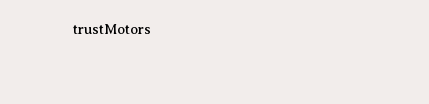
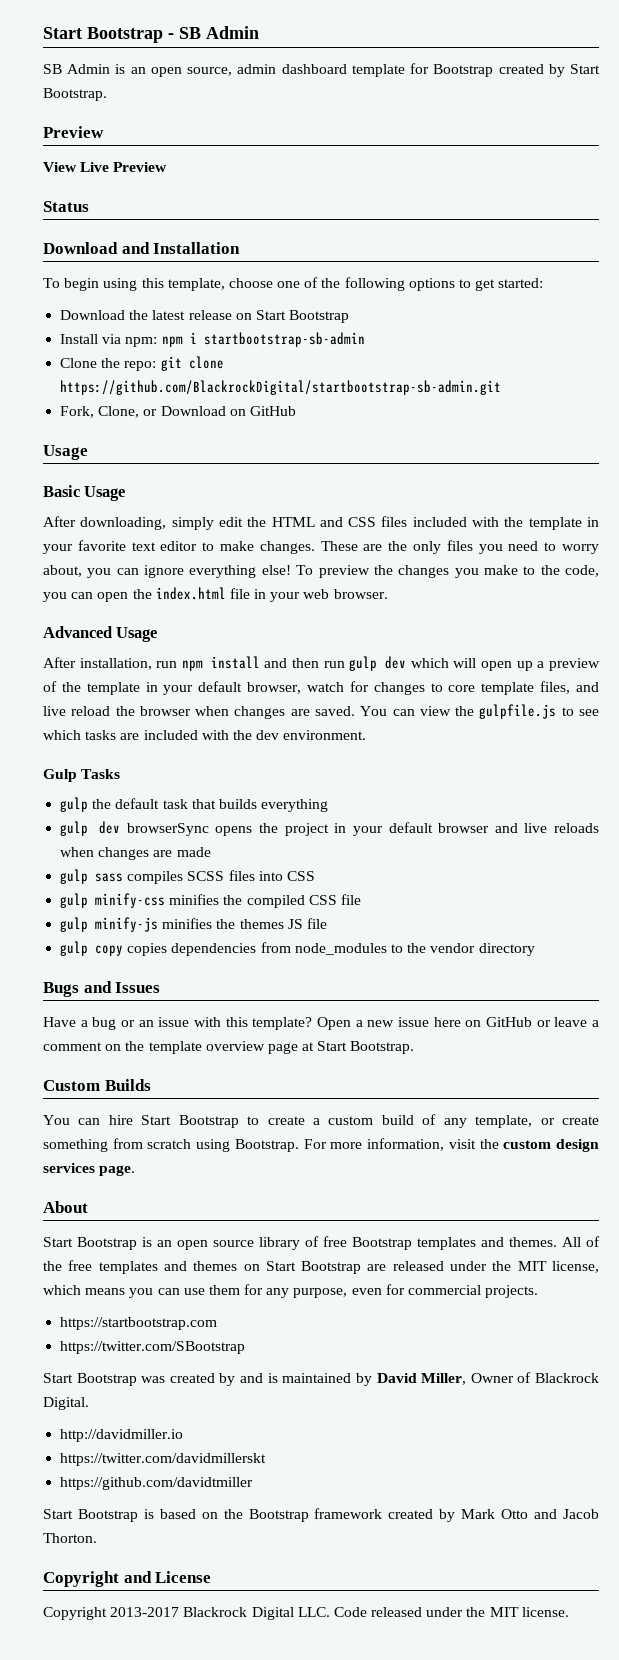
- trustMotors
+ Start Bootstrap - SB Admin
+ SB Admin is an open source, admin dashboard template for Bootstrap created by Start Bootstrap.
+ Preview
+ View Live Preview
+ Status
+ Download and Installation
+ To begin using this template, choose one of the following options to get started:
+ Download the latest release on Start Bootstrap
+ Install via npm: npm i startbootstrap-sb-admin
+ Clone the repo: git clone https://github.com/BlackrockDigital/startbootstrap-sb-admin.git
+ Fork, Clone, or Download on GitHub
+ Usage
+ Basic Usage
+ After downloading, simply edit the HTML and CSS files included with the template in your favorite text editor to make changes. These are the only files you need to worry about, you can ignore everything else! To preview the changes you make to the code, you can open the index.html file in your web browser.
+ Advanced Usage
+ After installation, run npm install and then run gulp dev which will open up a preview of the template in your default browser, watch for changes to core template files, and live reload the browser when changes are saved. You can view the gulpfile.js to see which tasks are included with the dev environment.
+ Gulp Tasks
+ gulp the default task that builds everything
+ gulp dev browserSync opens the project in your default browser and live reloads when changes are made
+ gulp sass compiles SCSS files into CSS
+ gulp minify-css minifies the compiled CSS file
+ gulp minify-js minifies the themes JS file
+ gulp copy copies dependencies from node_modules to the vendor directory
+ Bugs and Issues
+ Have a bug or an issue with this template? Open a new issue here on GitHub or leave a comment on the template overview page at Start Bootstrap.
+ Custom Builds
+ You can hire Start Bootstrap to create a custom build of any template, or create something from scratch using Bootstrap. For more information, visit the custom design services page.
+ About
+ Start Bootstrap is an open source library of free Bootstrap templates and themes. All of the free templates and themes on Start Bootstrap are released under the MIT license, which means you can use them for any purpose, even for commercial projects.
+ https://startbootstrap.com
+ https://twitter.com/SBootstrap
+ Start Bootstrap was created by and is maintained by David Miller, Owner of Blackrock Digital.
+ http://davidmiller.io
+ https://twitter.com/davidmillerskt
+ https://github.com/davidtmiller
+ Start Bootstrap is based on the Bootstrap framework created by Mark Otto and Jacob Thorton.
+ Copyright and License
+ Copyright 2013-2017 Blackrock Digital LLC. Code released under the MIT license.

